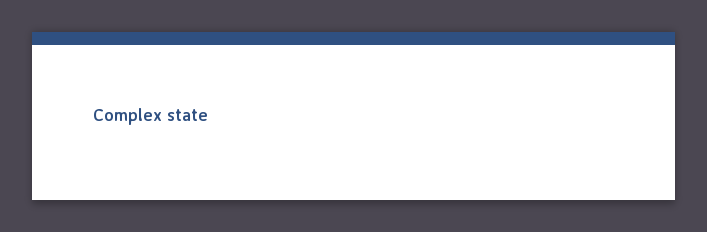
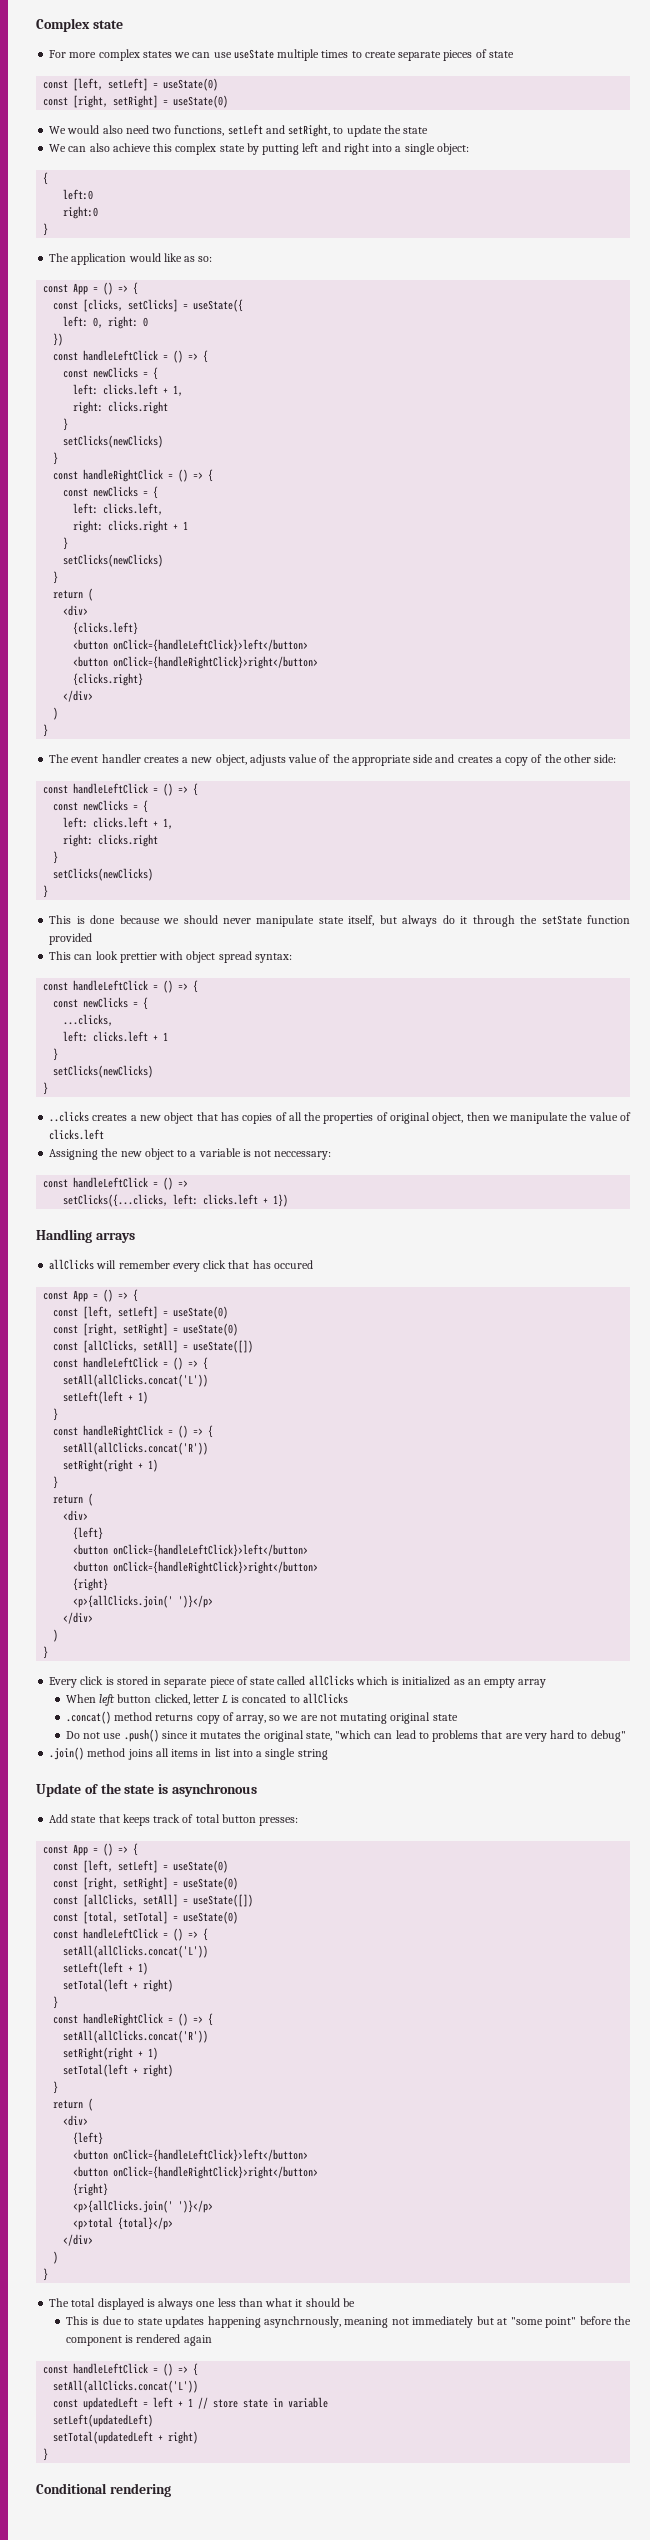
+ For more complex states we can use useState multiple times to create separate pieces of state
+ const [left, setLeft] = useState(0)
+ const [right, setRight] = useState(0)
+ We would also need two functions, setLeft and setRight, to update the state
+ We can also achieve this complex state by putting left and right into a single object:
+ {
+ left:0
+ right:0
+ }
+ The application would like as so:
+ const App = () => {
+ const [clicks, setClicks] = useState({
+ left: 0, right: 0
+ })
+ const handleLeftClick = () => {
+ const newClicks = {
+ left: clicks.left + 1,
+ right: clicks.right
+ }
+ setClicks(newClicks)
+ }
+ const handleRightClick = () => {
+ const newClicks = {
+ left: clicks.left,
+ right: clicks.right + 1
+ }
+ setClicks(newClicks)
+ }
+ return (
+ <div>
+ {clicks.left}
+ <button onClick={handleLeftClick}>left</button>
+ <button onClick={handleRightClick}>right</button>
+ {clicks.right}
+ </div>
+ )
+ }
+ The event handler creates a new object, adjusts value of the appropriate side and creates a copy of the other side:
+ const handleLeftClick = () => {
+ const newClicks = {
+ left: clicks.left + 1,
+ right: clicks.right
+ }
+ setClicks(newClicks)
+ }
+ This is done because we should never manipulate state itself, but always do it through the setState function provided
+ This can look prettier with object spread syntax:
+ const handleLeftClick = () => {
+ const newClicks = {
+ ...clicks,
+ left: clicks.left + 1
+ }
+ setClicks(newClicks)
+ }
+ ..clicks creates a new object that has copies of all the properties of original object, then we manipulate the value of clicks.left
+ Assigning the new object to a variable is not neccessary:
+ const handleLeftClick = () =>
+ setClicks({...clicks, left: clicks.left + 1})
+ Handling arrays
+ allClicks will remember every click that has occured
+ const App = () => {
+ const [left, setLeft] = useState(0)
+ const [right, setRight] = useState(0)
+ const [allClicks, setAll] = useState([])
+ const handleLeftClick = () => {
+ setAll(allClicks.concat('L'))
+ setLeft(left + 1)
+ }
+ const handleRightClick = () => {
+ setAll(allClicks.concat('R'))
+ setRight(right + 1)
+ }
+ return (
+ <div>
+ {left}
+ <button onClick={handleLeftClick}>left</button>
+ <button onClick={handleRightClick}>right</button>
+ {right}
+ <p>{allClicks.join(' ')}</p>
+ </div>
+ )
+ }
+ Every click is stored in separate piece of state called allClicks which is initialized as an empty array
+ When left button clicked, letter L is concated to allClicks
+ .concat() method returns copy of array, so we are not mutating original state
+ Do not use .push() since it mutates the original state, "which can lead to problems that are very hard to debug"
+ .join() method joins all items in list into a single string
+ Update of the state is asynchronous
+ Add state that keeps track of total button presses:
+ const App = () => {
+ const [left, setLeft] = useState(0)
+ const [right, setRight] = useState(0)
+ const [allClicks, setAll] = useState([])
+ const [total, setTotal] = useState(0)
+ const handleLeftClick = () => {
+ setAll(allClicks.concat('L'))
+ setLeft(left + 1)
+ setTotal(left + right)
+ }
+ const handleRightClick = () => {
+ setAll(allClicks.concat('R'))
+ setRight(right + 1)
+ setTotal(left + right)
+ }
+ return (
+ <div>
+ {left}
+ <button onClick={handleLeftClick}>left</button>
+ <button onClick={handleRightClick}>right</button>
+ {right}
+ <p>{allClicks.join(' ')}</p>
+ <p>total {total}</p>
+ </div>
+ )
+ }
+ The total displayed is always one less than what it should be
+ This is due to state updates happening asynchrnously, meaning not immediately but at "some point" before the component is rendered again
+ const handleLeftClick = () => {
+ setAll(allClicks.concat('L'))
+ const updatedLeft = left + 1 // store state in variable
+ setLeft(updatedLeft)
+ setTotal(updatedLeft + right)
+ }
+ Conditional rendering

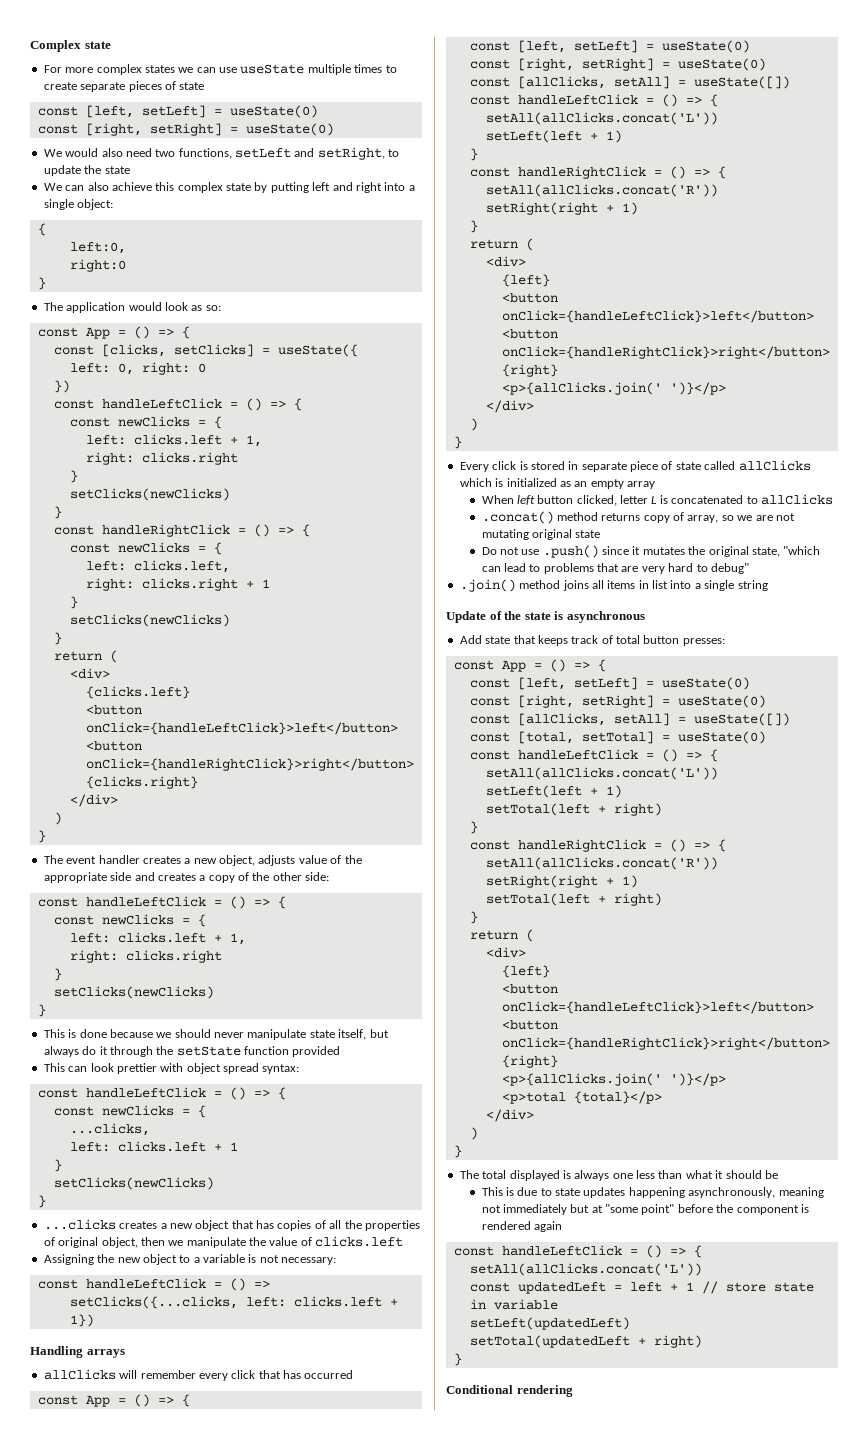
- left:0
+ left:0,
- The application would like as so:
+ The application would look as so:
- ..clicks creates a new object that has copies of all the properties of original object, then we manipulate the value of clicks.left
+ ...clicks creates a new object that has copies of all the properties of original object, then we manipulate the value of clicks.left
- Assigning the new object to a variable is not neccessary:
+ Assigning the new object to a variable is not necessary:
- allClicks will remember every click that has occured
+ allClicks will remember every click that has occurred
- When left button clicked, letter L is concated to allClicks
+ When left button clicked, letter L is concatenated to allClicks
- This is due to state updates happening asynchrnously, meaning not immediately but at "some point" before the component is rendered again
+ This is due to state updates happening asynchronously, meaning not immediately but at "some point" before the component is rendered again

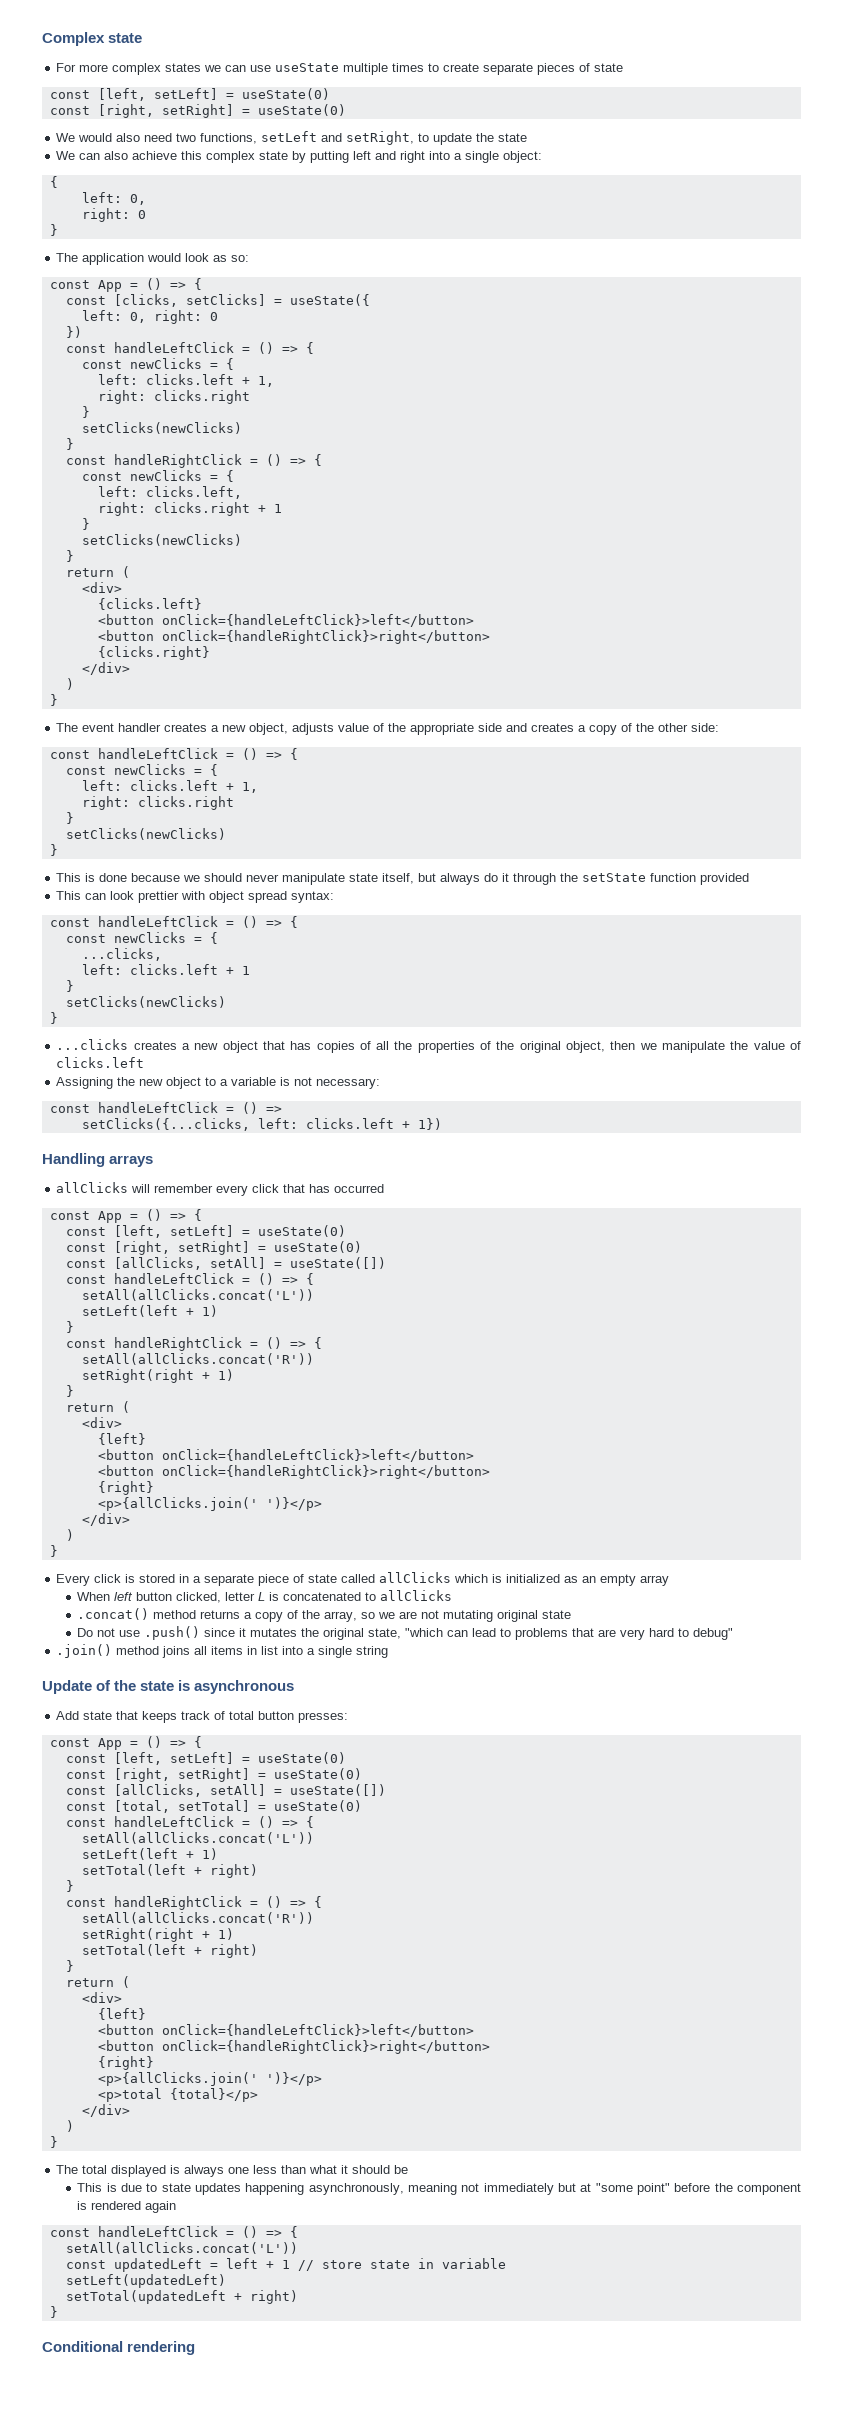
  We can also achieve this complex state by putting left and right into a single object:
  {
- left:0,
- right:0
+ left: 0,
+ right: 0
- ...clicks creates a new object that has copies of all the properties of original object, then we manipulate the value of clicks.left
+ ...clicks creates a new object that has copies of all the properties of the original object, then we manipulate the value of clicks.left
- Every click is stored in separate piece of state called allClicks which is initialized as an empty array
+ Every click is stored in a separate piece of state called allClicks which is initialized as an empty array
- .concat() method returns copy of array, so we are not mutating original state
+ .concat() method returns a copy of the array, so we are not mutating original state

